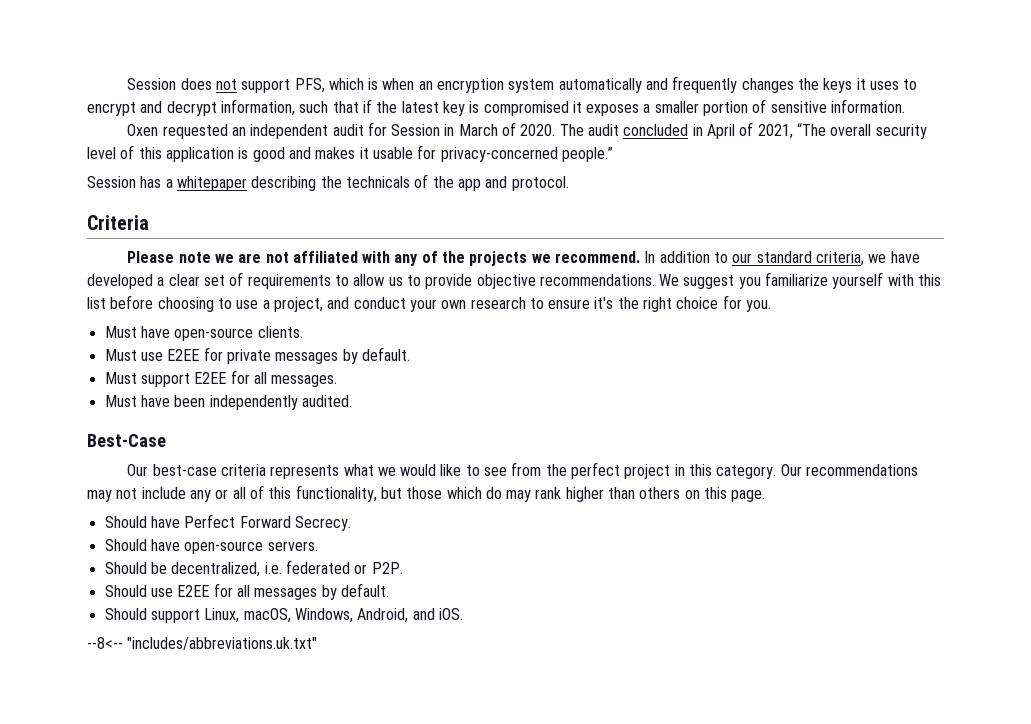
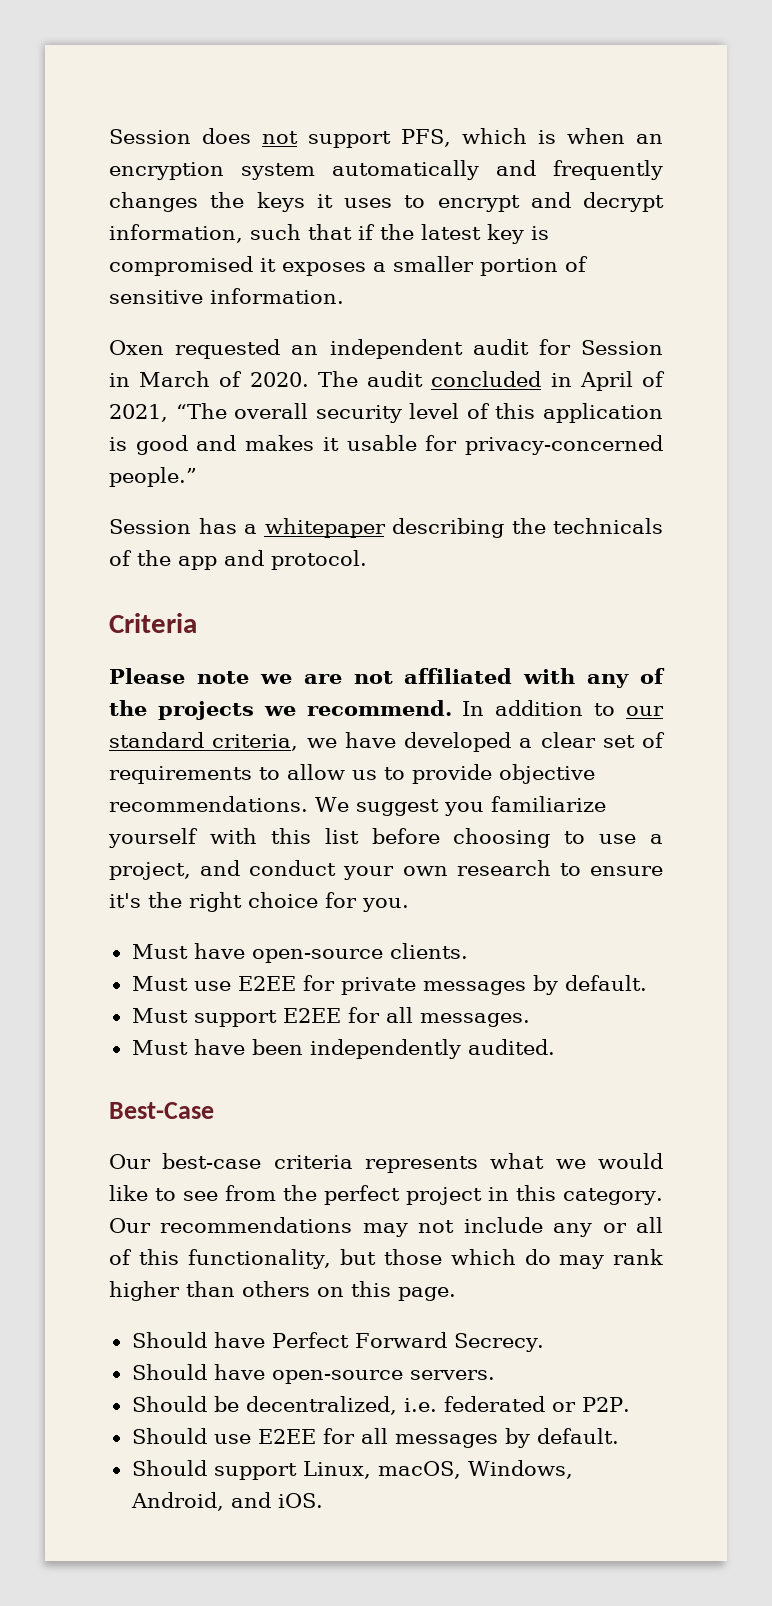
- --8<-- "includes/abbreviations.uk.txt"

